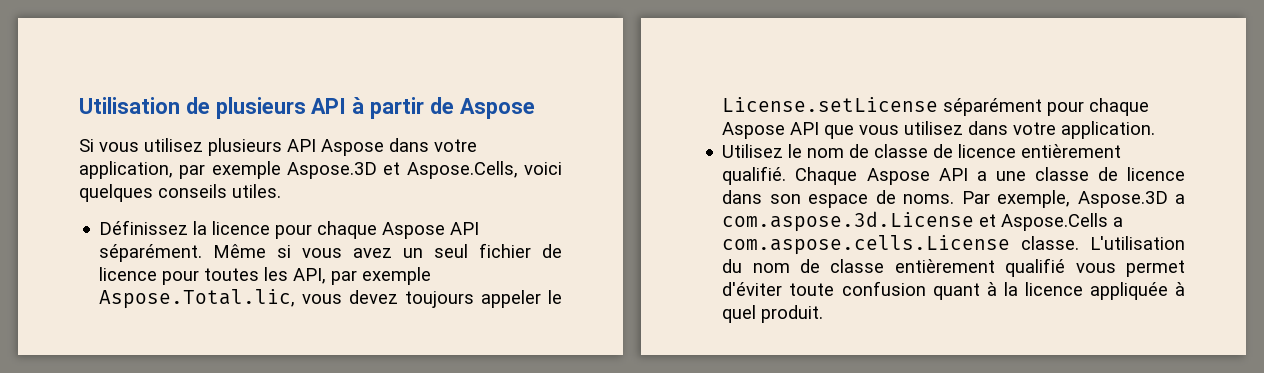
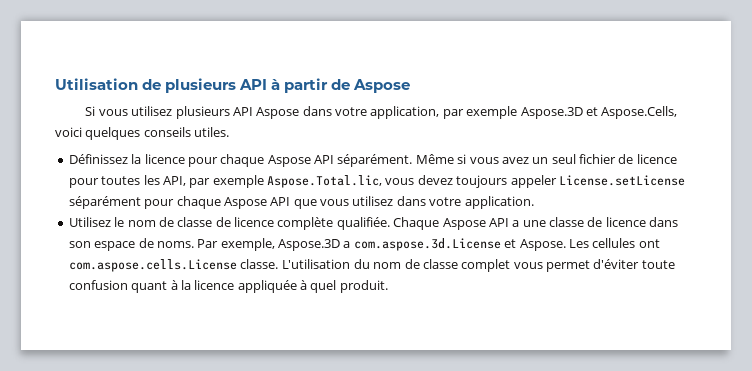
- Même si vous avez un seul fichier de licence pour toutes les API, par exemple Aspose.Total.lic, vous devez toujours appeler le License.setLicense séparément pour chaque Aspose API que vous utilisez dans votre application.
+ Même si vous avez un seul fichier de licence pour toutes les API, par exemple Aspose.Total.lic, vous devez toujours appeler License.setLicense séparément pour chaque Aspose API que vous utilisez dans votre application.
- Utilisez le nom de classe de licence entièrement qualifié.
+ Utilisez le nom de classe de licence complète qualifiée.
- Par exemple, Aspose.3D a com.aspose.3d.License et Aspose.Cells a com.aspose.cells.License classe.
+ Par exemple, Aspose.3D a com.aspose.3d.License et Aspose. Les cellules ont com.aspose.cells.License classe.
- L'utilisation du nom de classe entièrement qualifié vous permet d'éviter toute confusion quant à la licence appliquée à quel produit.
+ L'utilisation du nom de classe complet vous permet d'éviter toute confusion quant à la licence appliquée à quel produit.

